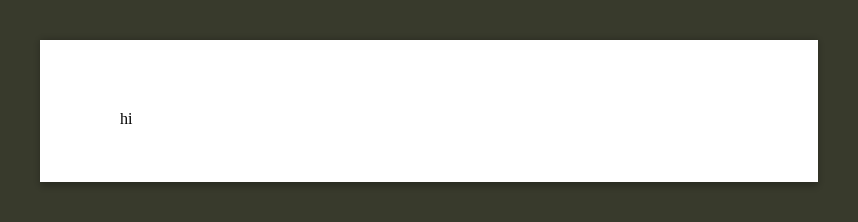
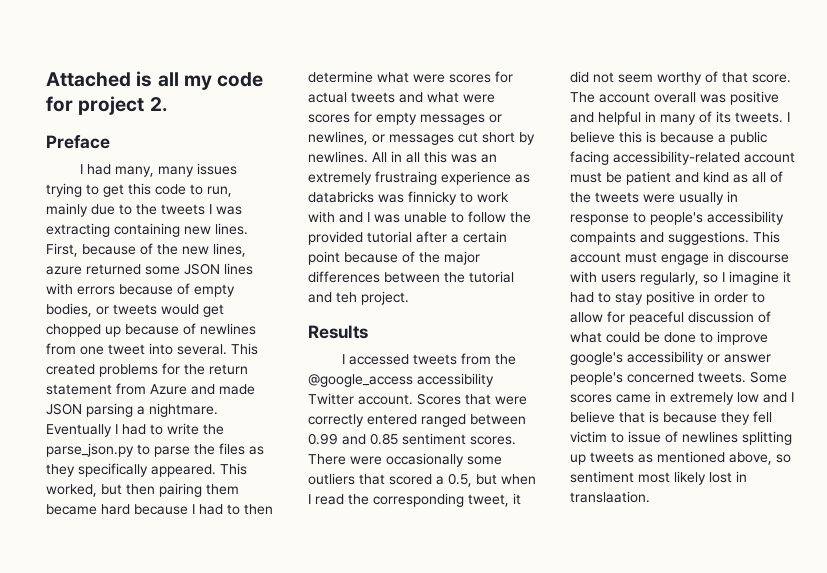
- hi
+ Attached is all my code for project 2.
+ Preface
+ I had many, many issues trying to get this code to run, mainly due to the tweets I was extracting containing new lines. First, because of the new lines, azure returned some JSON lines with errors because of empty bodies, or tweets would get chopped up because of newlines from one tweet into several. This created problems for the return statement from Azure and made JSON parsing a nightmare. Eventually I had to write the parse_json.py to parse the files as they specifically appeared. This worked, but then pairing them became hard because I had to then determine what were scores for actual tweets and what were scores for empty messages or newlines, or messages cut short by newlines. All in all this was an extremely frustraing experience as databricks was finnicky to work with and I was unable to follow the provided tutorial after a certain point because of the major differences between the tutorial and teh project.
+ Results
+ I accessed tweets from the @google_access accessibility Twitter account. Scores that were correctly entered ranged between 0.99 and 0.85 sentiment scores. There were occasionally some outliers that scored a 0.5, but when I read the corresponding tweet, it did not seem worthy of that score. The account overall was positive and helpful in many of its tweets. I believe this is because a public facing accessibility-related account must be patient and kind as all of the tweets were usually in response to people's accessibility compaints and suggestions. This account must engage in discourse with users regularly, so I imagine it had to stay positive in order to allow for peaceful discussion of what could be done to improve google's accessibility or answer people's concerned tweets. Some scores came in extremely low and I believe that is because they fell victim to issue of newlines splitting up tweets as mentioned above, so sentiment most likely lost in translaation.

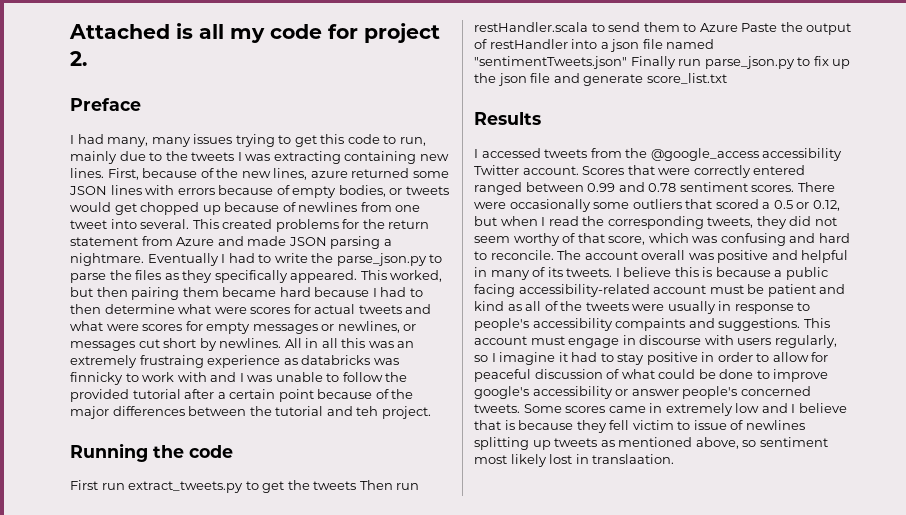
+ Running the code
+ First run extract_tweets.py to get the tweets Then run restHandler.scala to send them to Azure Paste the output of restHandler into a json file named "sentimentTweets.json" Finally run parse_json.py to fix up the json file and generate score_list.txt
- Scores that were correctly entered ranged between 0.99 and 0.85 sentiment scores.
+ Scores that were correctly entered ranged between 0.99 and 0.78 sentiment scores.
- There were occasionally some outliers that scored a 0.5, but when I read the corresponding tweet, it did not seem worthy of that score.
+ There were occasionally some outliers that scored a 0.5 or 0.12, but when I read the corresponding tweets, they did not seem worthy of that score, which was confusing and hard to reconcile.

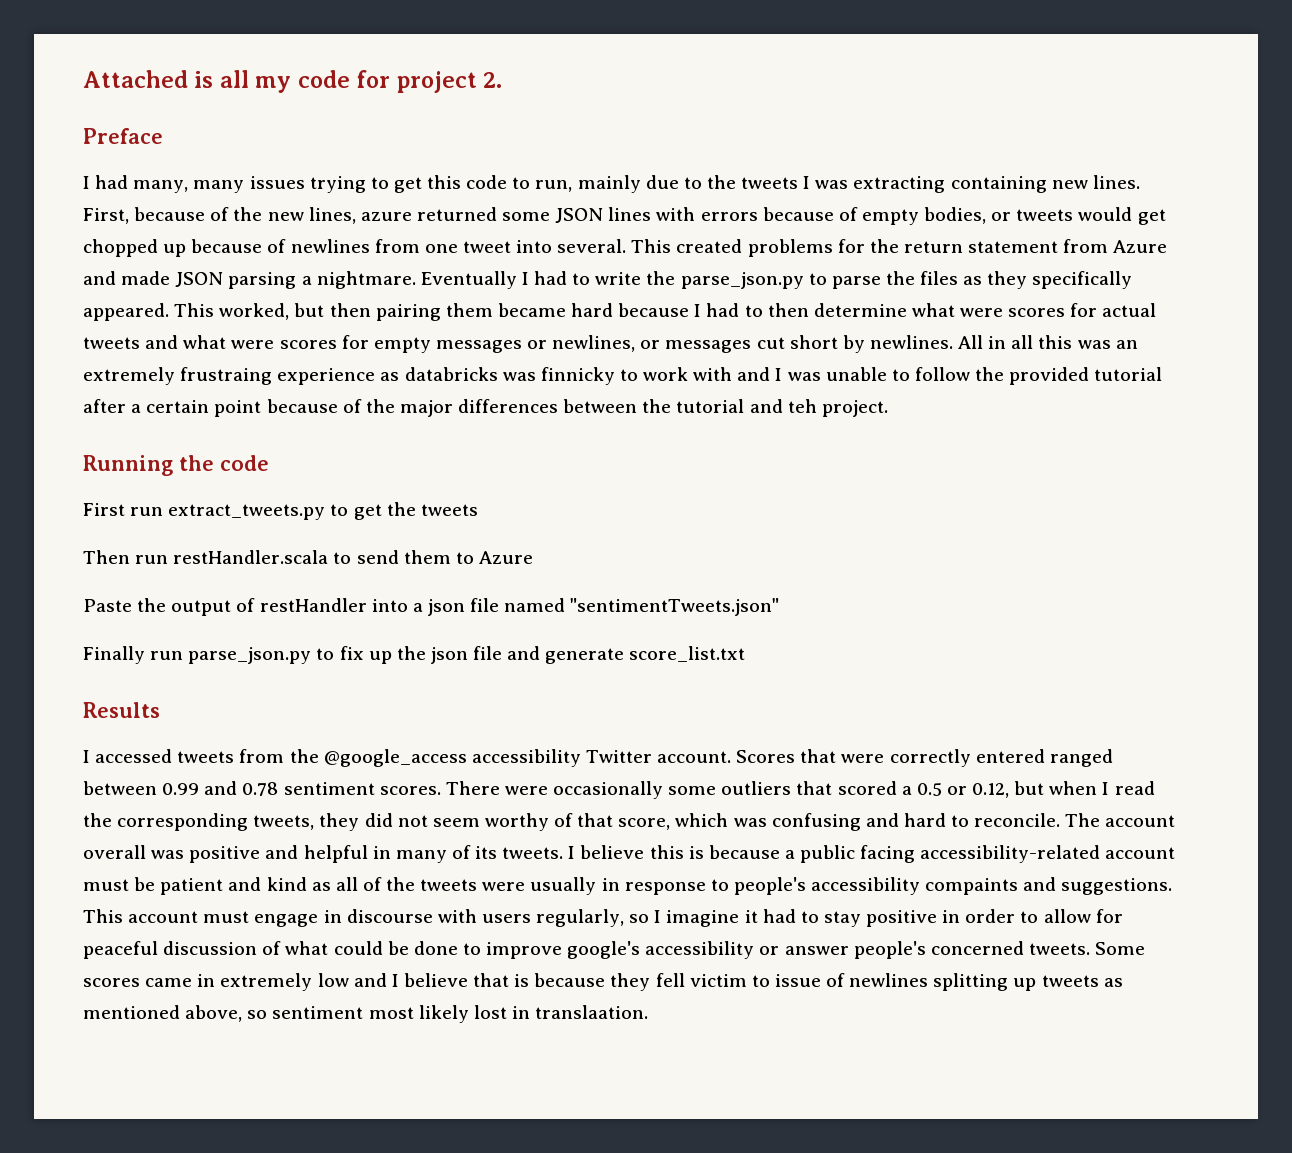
- First run extract_tweets.py to get the tweets Then run restHandler.scala to send them to Azure Paste the output of restHandler into a json file named "sentimentTweets.json" Finally run parse_json.py to fix up the json file and generate score_list.txt
+ First run extract_tweets.py to get the tweets
+ Then run restHandler.scala to send them to Azure
+ Paste the output of restHandler into a json file named "sentimentTweets.json"
+ Finally run parse_json.py to fix up the json file and generate score_list.txt

